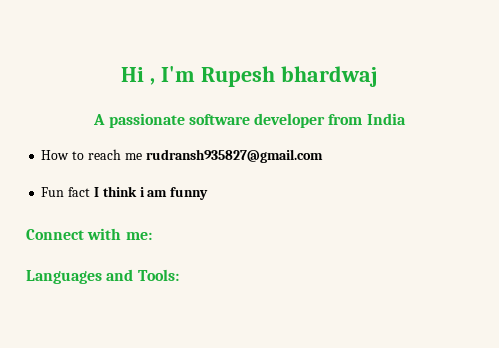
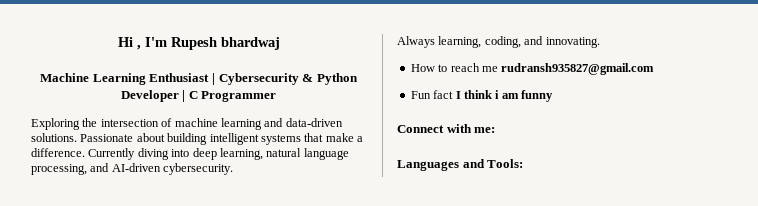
- A passionate software developer from India
+ Machine Learning Enthusiast | Cybersecurity & Python Developer | C Programmer
+ Exploring the intersection of machine learning and data-driven solutions. Passionate about building intelligent systems that make a difference. Currently diving into deep learning, natural language processing, and AI-driven cybersecurity.
+ Always learning, coding, and innovating.

